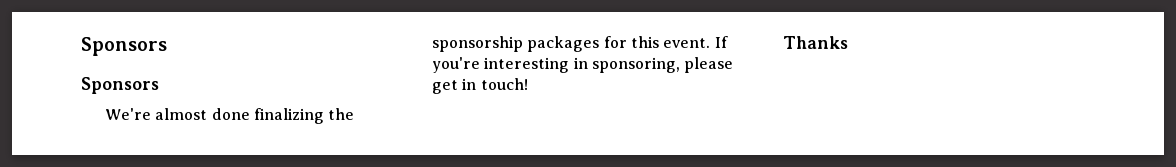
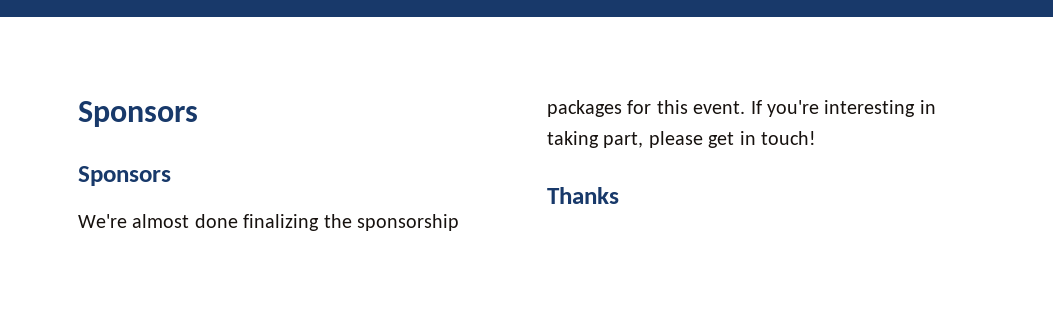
- If you're interesting in sponsoring, please get in touch!
+ If you're interesting in taking part, please get in touch!

